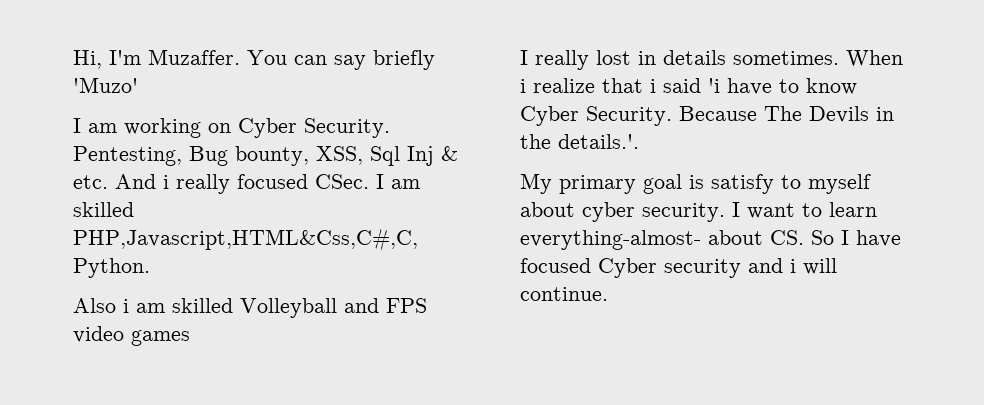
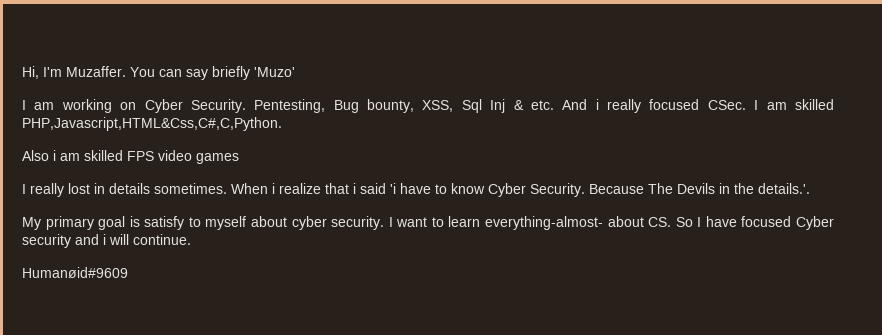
- Also i am skilled Volleyball and FPS video games
+ Also i am skilled FPS video games
+ Humanøid#9609

